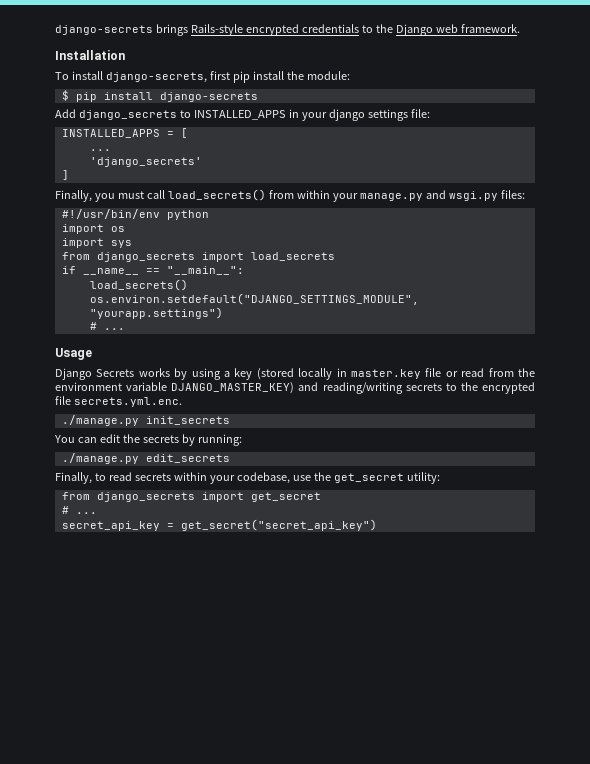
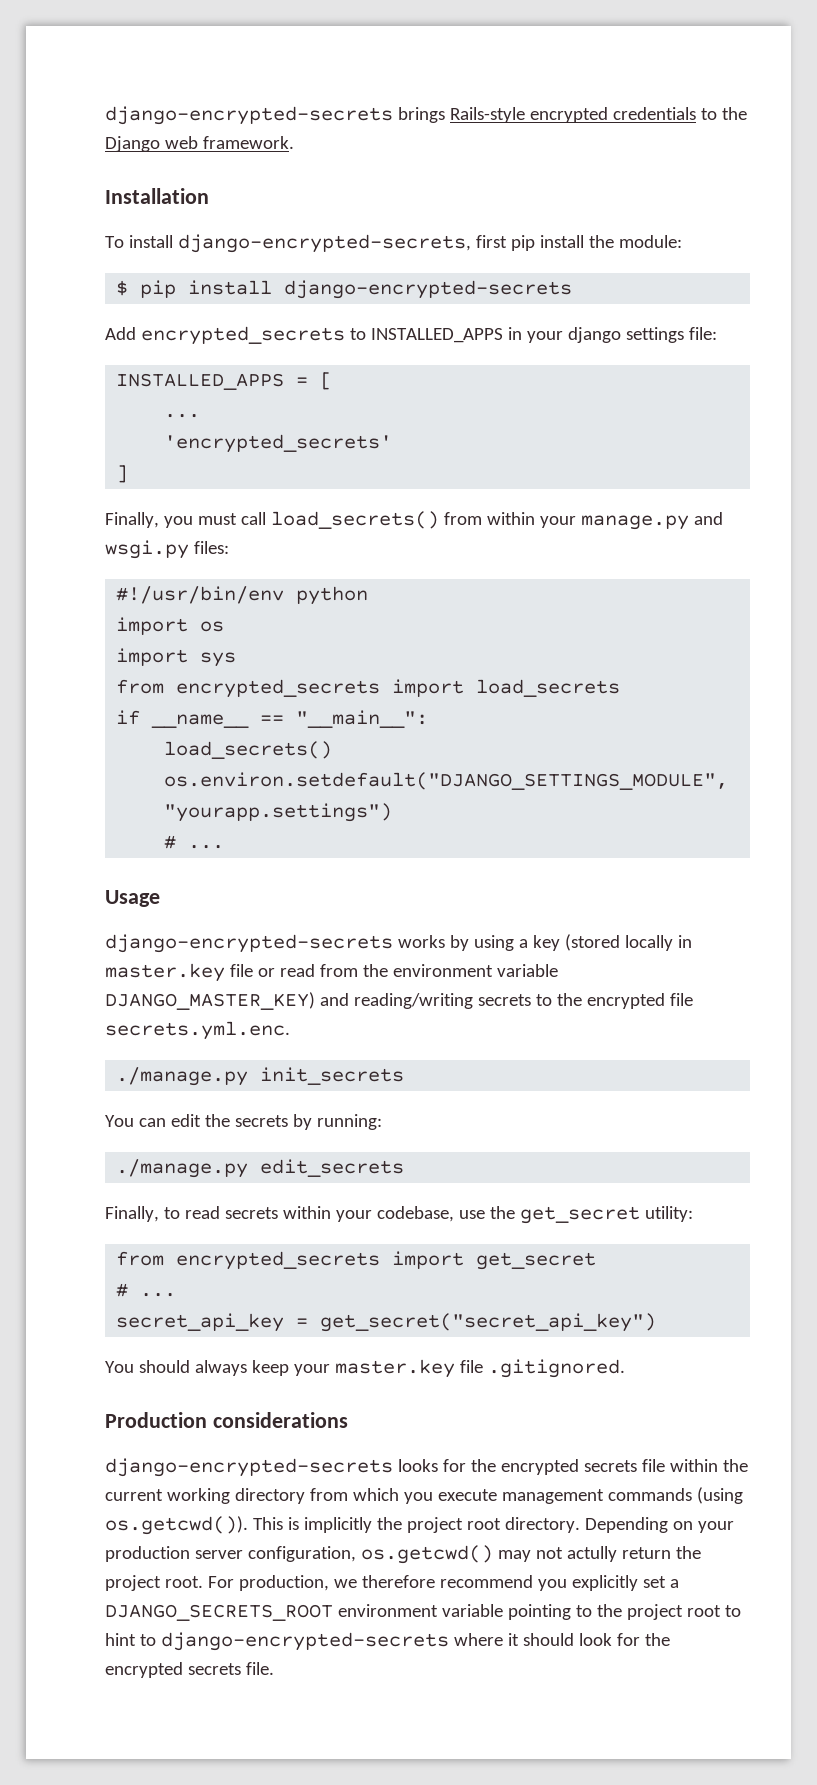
- django-secrets brings Rails-style encrypted credentials to the Django web framework.
+ django-encrypted-secrets brings Rails-style encrypted credentials to the Django web framework.
- To install django-secrets, first pip install the module:
+ To install django-encrypted-secrets, first pip install the module:
- $ pip install django-secrets
+ $ pip install django-encrypted-secrets
- Add django_secrets to INSTALLED_APPS in your django settings file:
+ Add encrypted_secrets to INSTALLED_APPS in your django settings file:
- 'django_secrets'
+ 'encrypted_secrets'
- from django_secrets import load_secrets
+ from encrypted_secrets import load_secrets
- Django Secrets works by using a key (stored locally in master.key file or read from the environment variable DJANGO_MASTER_KEY) and reading/writing secrets to the encrypted file secrets.yml.enc.
+ django-encrypted-secrets works by using a key (stored locally in master.key file or read from the environment variable DJANGO_MASTER_KEY) and reading/writing secrets to the encrypted file secrets.yml.enc.
- from django_secrets import get_secret
+ from encrypted_secrets import get_secret
+ You should always keep your master.key file .gitignored.
+ Production considerations
+ django-encrypted-secrets looks for the encrypted secrets file within the current working directory from which you execute management commands (using os.getcwd()). This is implicitly the project root directory. Depending on your production server configuration, os.getcwd() may not actully return the project root. For production, we therefore recommend you explicitly set a DJANGO_SECRETS_ROOT environment variable pointing to the project root to hint to django-encrypted-secrets where it should look for the encrypted secrets file.

